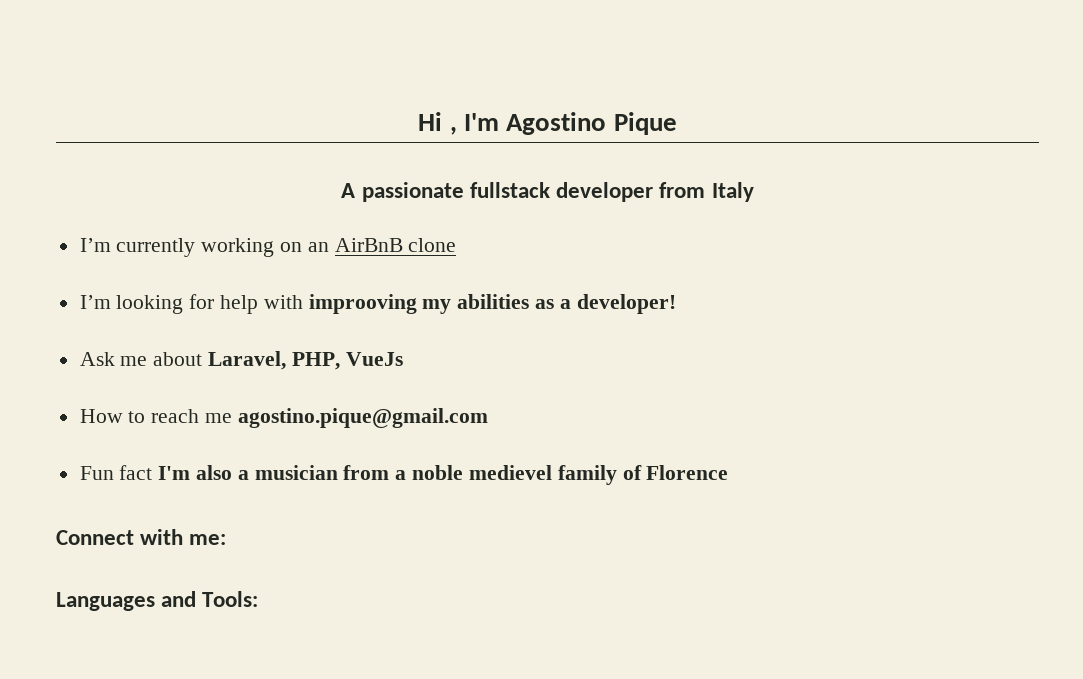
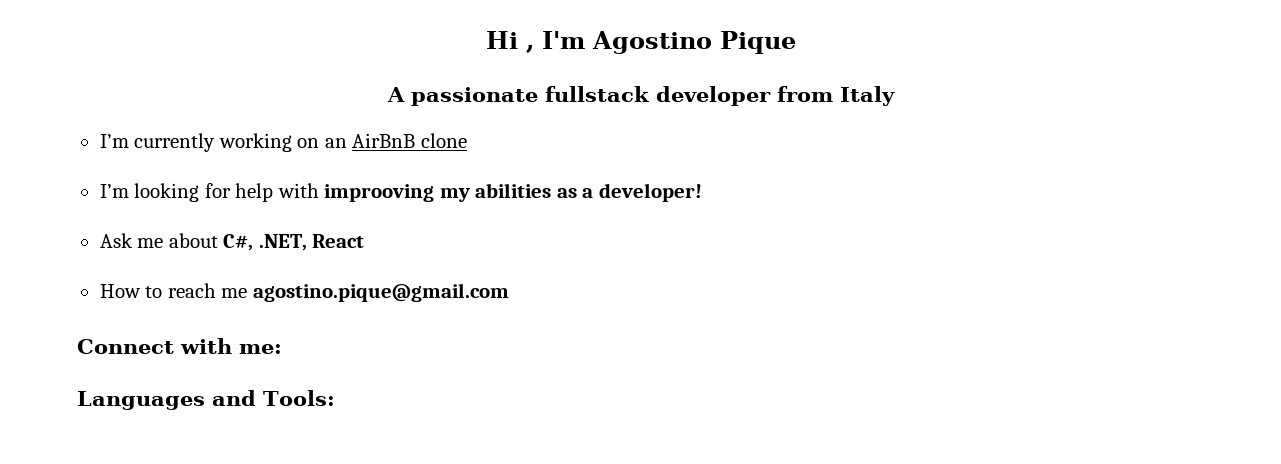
- Ask me about Laravel, PHP, VueJs
+ Ask me about C#, .NET, React
- Fun fact I'm also a musician from a noble medievel family of Florence

